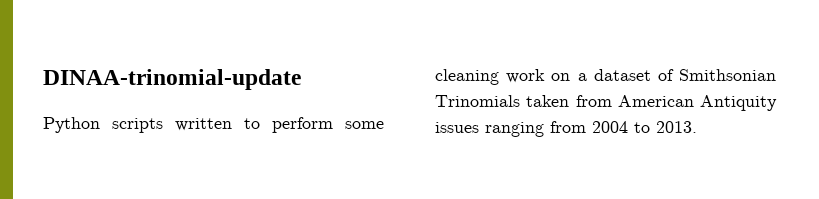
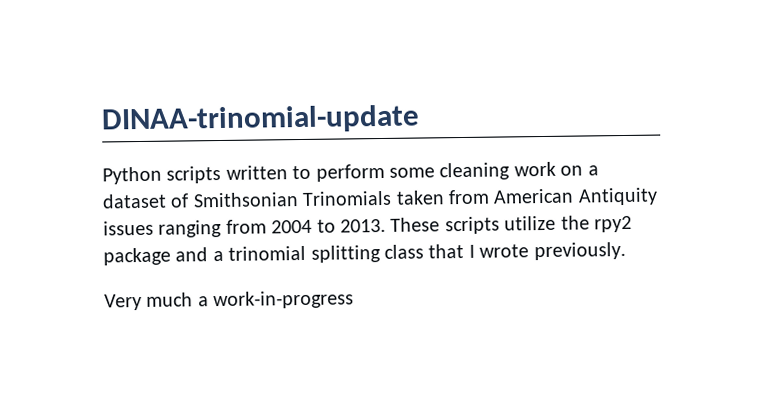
+ These scripts utilize the rpy2 package and a trinomial splitting class that I wrote previously.
+ Very much a work-in-progress

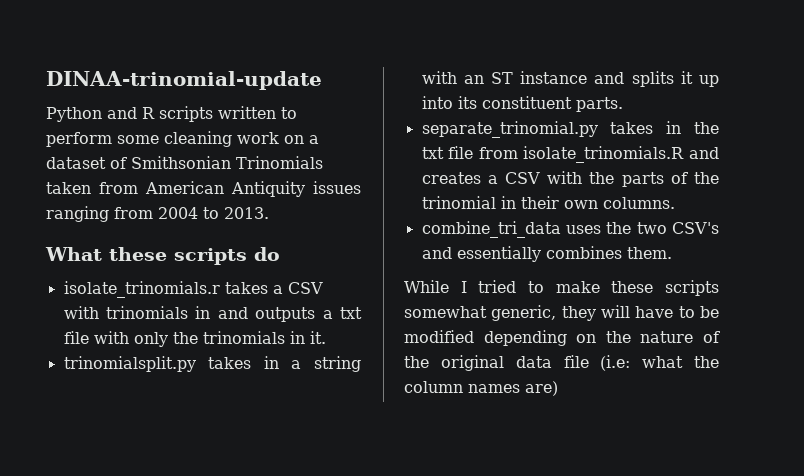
- Python scripts written to perform some cleaning work on a dataset of Smithsonian Trinomials taken from American Antiquity issues ranging from 2004 to 2013. These scripts utilize the rpy2 package and a trinomial splitting class that I wrote previously.
- Very much a work-in-progress
+ Python and R scripts written to perform some cleaning work on a dataset of Smithsonian Trinomials taken from American Antiquity issues ranging from 2004 to 2013.
+ What these scripts do
+ isolate_trinomials.r takes a CSV with trinomials in and outputs a txt file with only the trinomials in it.
+ trinomialsplit.py takes in a string with an ST instance and splits it up into its constituent parts.
+ separate_trinomial.py takes in the txt file from isolate_trinomials.R and creates a CSV with the parts of the trinomial in their own columns.
+ combine_tri_data uses the two CSV's and essentially combines them.
+ While I tried to make these scripts somewhat generic, they will have to be modified depending on the nature of the original data file (i.e: what the column names are)

